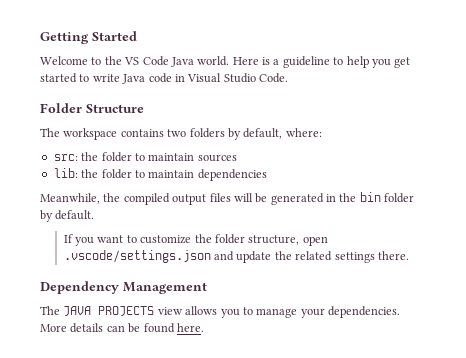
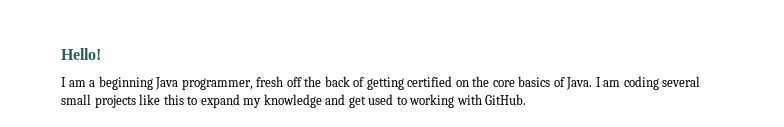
- Getting Started
- Welcome to the VS Code Java world. Here is a guideline to help you get started to write Java code in Visual Studio Code.
- Folder Structure
- The workspace contains two folders by default, where:
- src: the folder to maintain sources
- lib: the folder to maintain dependencies
- Meanwhile, the compiled output files will be generated in the bin folder by default.
- If you want to customize the folder structure, open .vscode/settings.json and update the related settings there.
- Dependency Management
- The JAVA PROJECTS view allows you to manage your dependencies. More details can be found here.
+ Hello!
+ I am a beginning Java programmer, fresh off the back of getting certified on the core basics of Java. I am coding several small projects like this to expand my knowledge and get used to working with GitHub.

